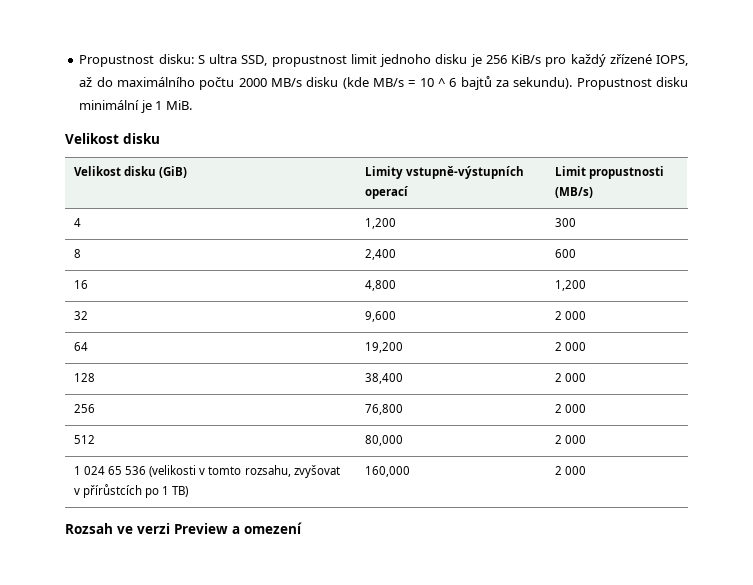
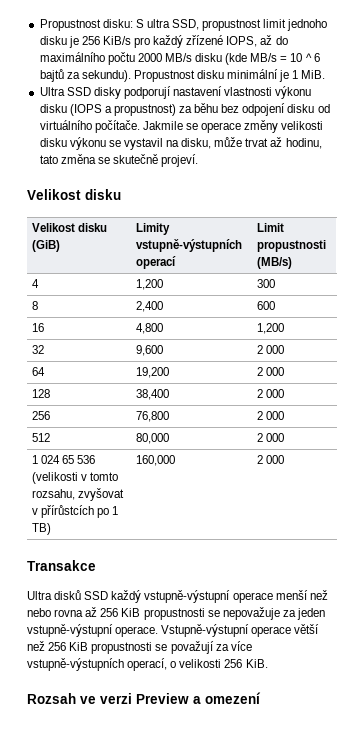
+ Ultra SSD disky podporují nastavení vlastnosti výkonu disku (IOPS a propustnost) za běhu bez odpojení disku od virtuálního počítače. Jakmile se operace změny velikosti disku výkonu se vystavil na disku, může trvat až hodinu, tato změna se skutečně projeví.
+ Transakce
+ Ultra disků SSD každý vstupně-výstupní operace menší než nebo rovna až 256 KiB propustnosti se nepovažuje za jeden vstupně-výstupní operace. Vstupně-výstupní operace větší než 256 KiB propustnosti se považují za více vstupně-výstupních operací, o velikosti 256 KiB.

